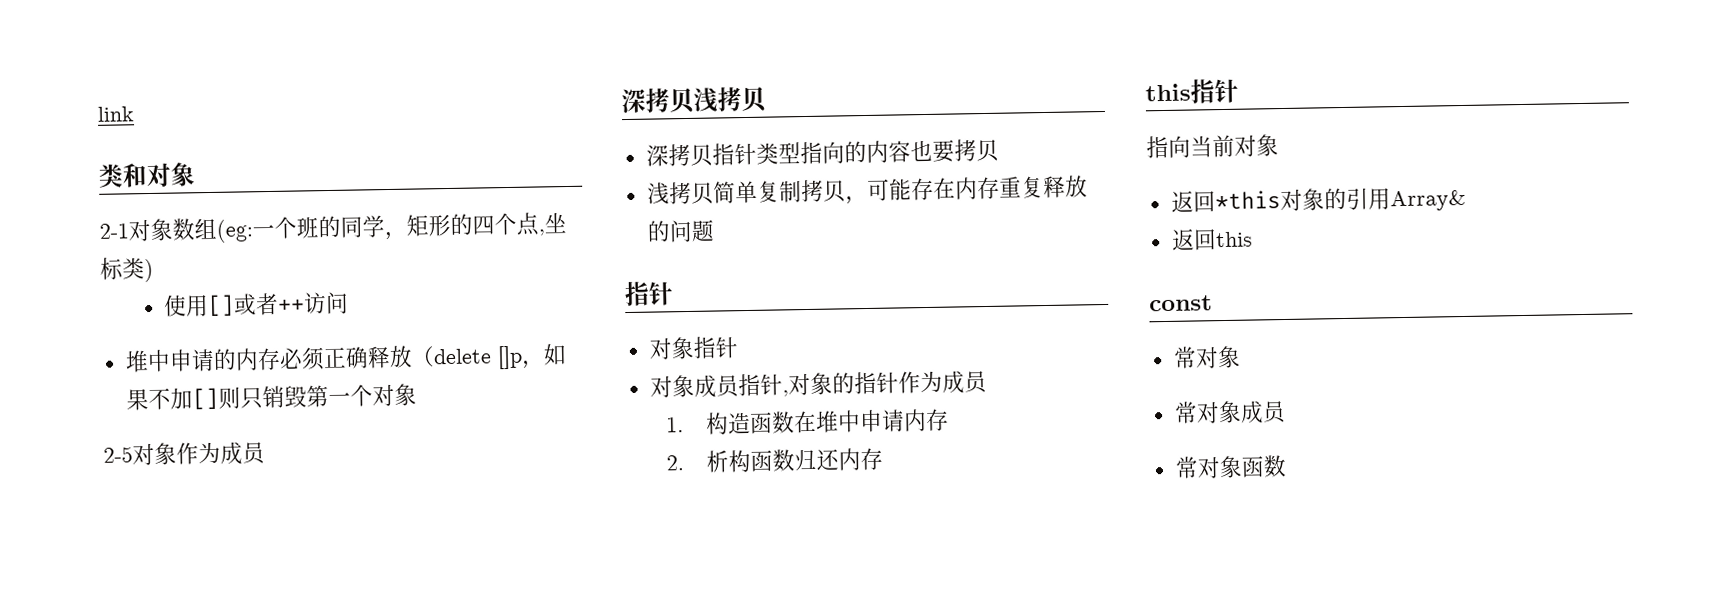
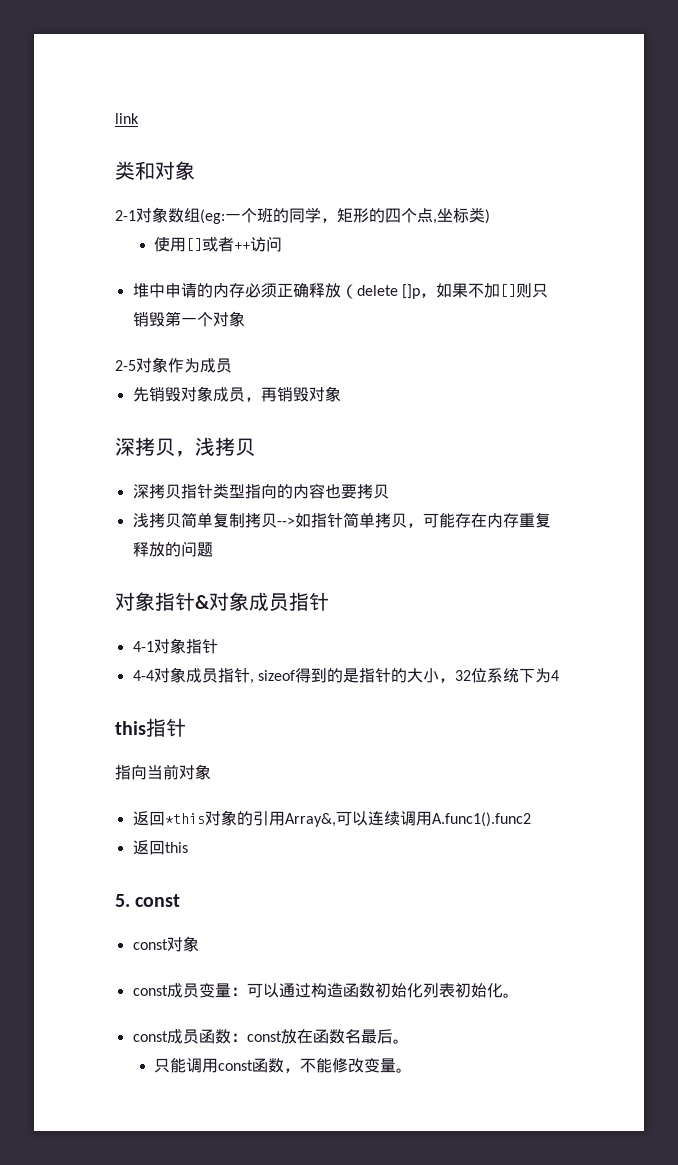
- 深拷贝浅拷贝
+ 先销毁对象成员，再销毁对象
+ 深拷贝，浅拷贝
- 浅拷贝简单复制拷贝，可能存在内存重复释放的问题
- 指针
- 对象指针
+ 浅拷贝简单复制拷贝-->如指针简单拷贝，可能存在内存重复释放的问题
+ 对象指针&对象成员指针
+ 4-1对象指针
- 对象成员指针,对象的指针作为成员
- 1.构造函数在堆中申请内存
- 2.析构函数归还内存
+ 4-4对象成员指针, sizeof得到的是指针的大小，32位系统下为4
- 返回*this对象的引用Array&
+ 返回*this对象的引用Array&,可以连续调用A.func1().func2
- const
- 常对象
- 常对象成员
- 常对象函数
+ 5. const
+ const对象
+ const成员变量：可以通过构造函数初始化列表初始化。
+ const成员函数：const放在函数名最后。
+ 只能调用const函数，不能修改变量。

